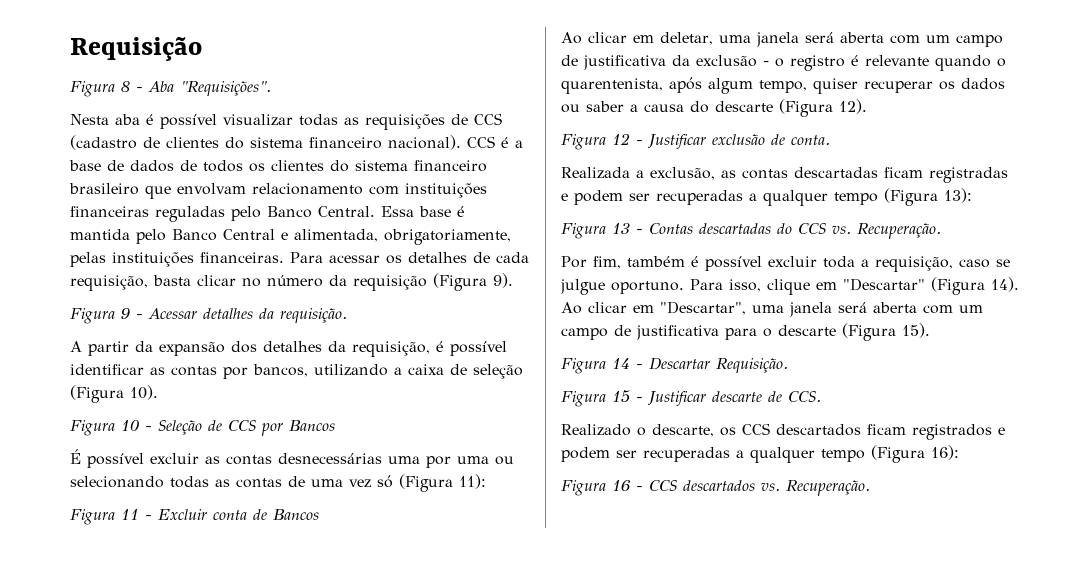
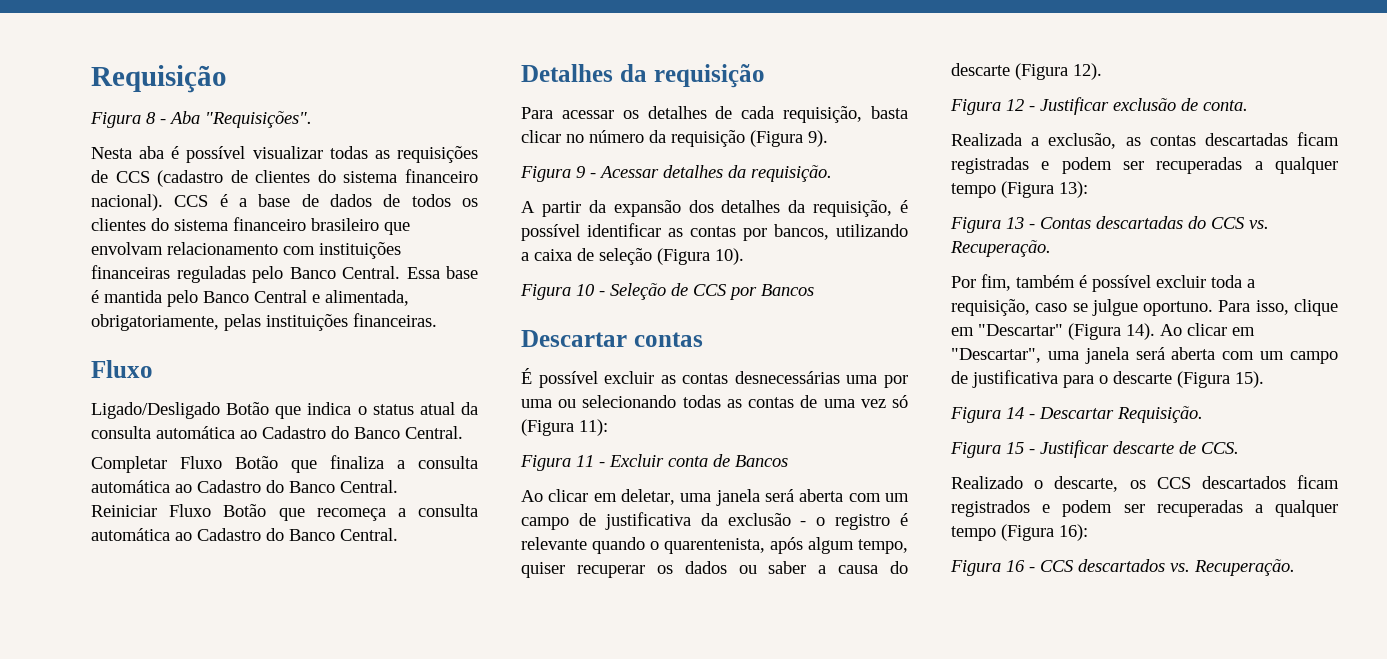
- Essa base é mantida pelo Banco Central e alimentada, obrigatoriamente, pelas instituições financeiras. Para acessar os detalhes de cada requisição, basta clicar no número da requisição (Figura 9).
+ Essa base é mantida pelo Banco Central e alimentada, obrigatoriamente, pelas instituições financeiras.
+ Fluxo
+ Ligado/Desligado Botão que indica o status atual da consulta automática ao Cadastro do Banco Central.
+ Completar Fluxo Botão que finaliza a consulta automática ao Cadastro do Banco Central.
+ Reiniciar Fluxo Botão que recomeça a consulta automática ao Cadastro do Banco Central.
+ Detalhes da requisição
+ Para acessar os detalhes de cada requisição, basta clicar no número da requisição (Figura 9).
+ Descartar contas

